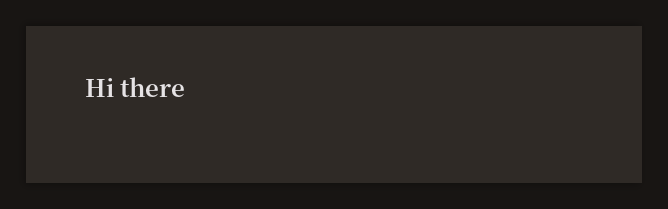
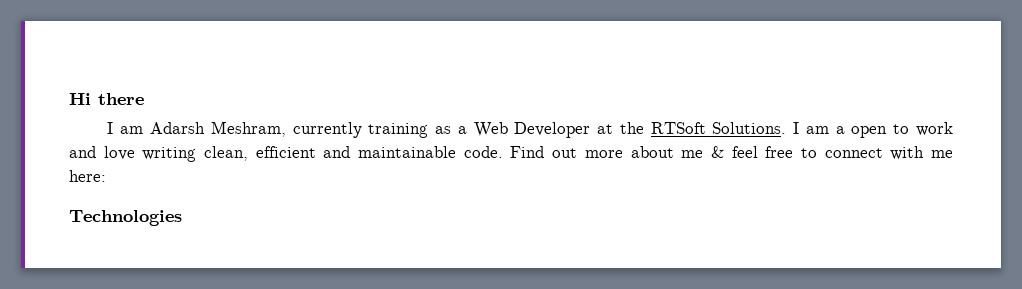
+ I am Adarsh Meshram, currently training as a Web Developer at the RTSoft Solutions. I am a open to work and love writing clean, efficient and maintainable code. Find out more about me & feel free to connect with me here:
+ Technologies

